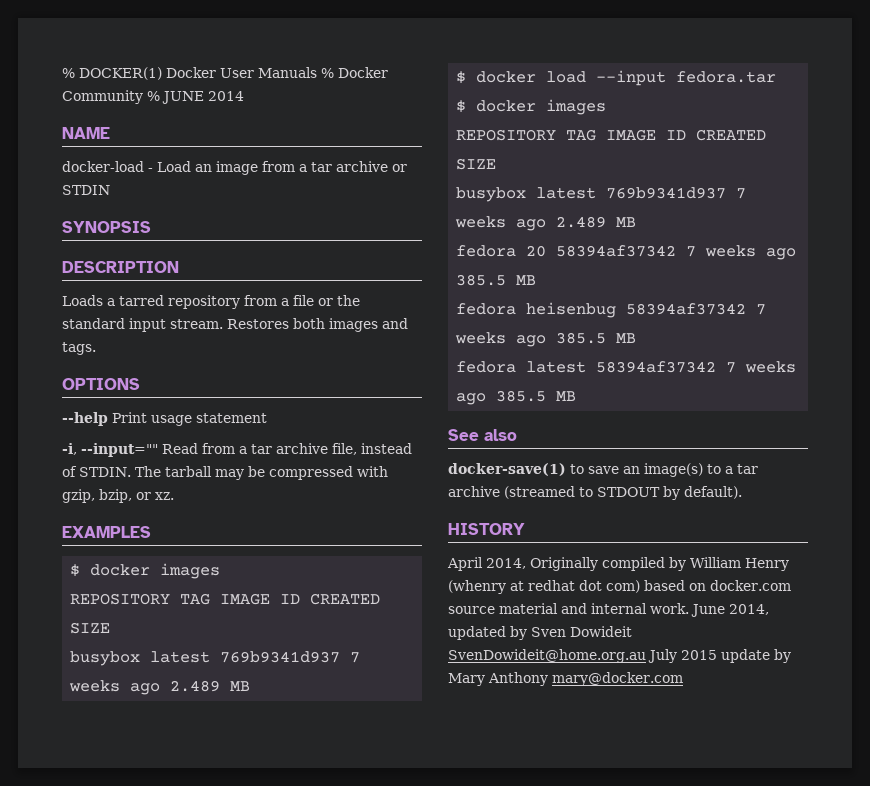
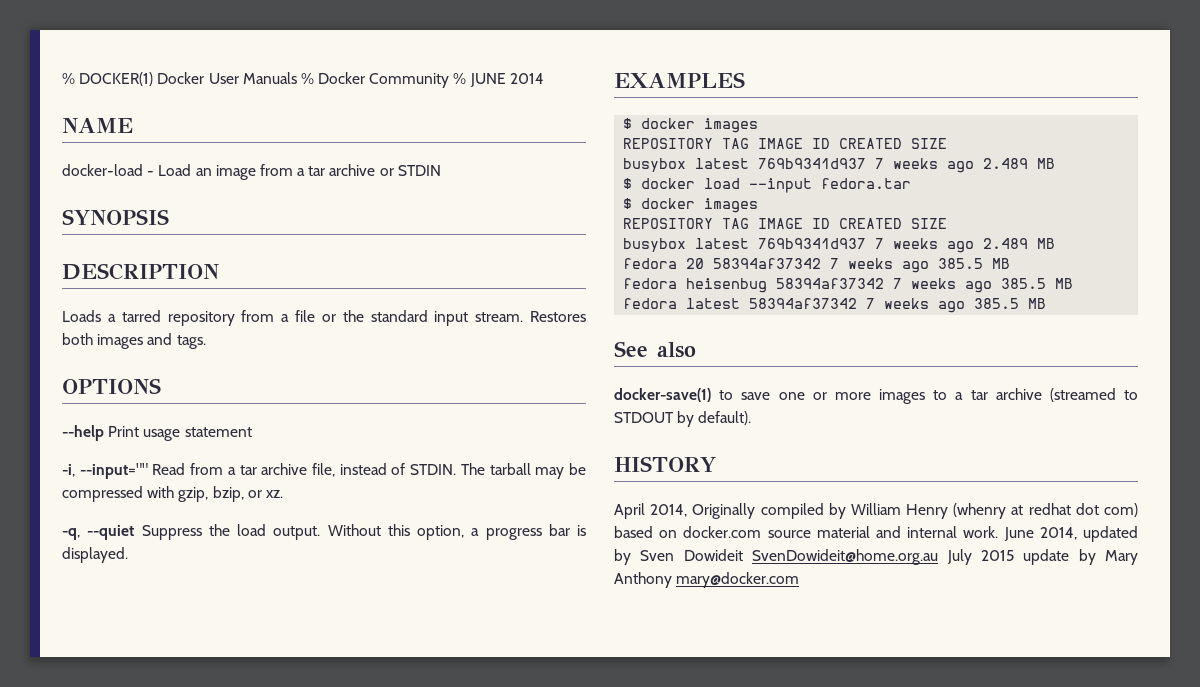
+ -q, --quiet Suppress the load output. Without this option, a progress bar is displayed.
- docker-save(1) to save an image(s) to a tar archive (streamed to STDOUT by default).
+ docker-save(1) to save one or more images to a tar archive (streamed to STDOUT by default).

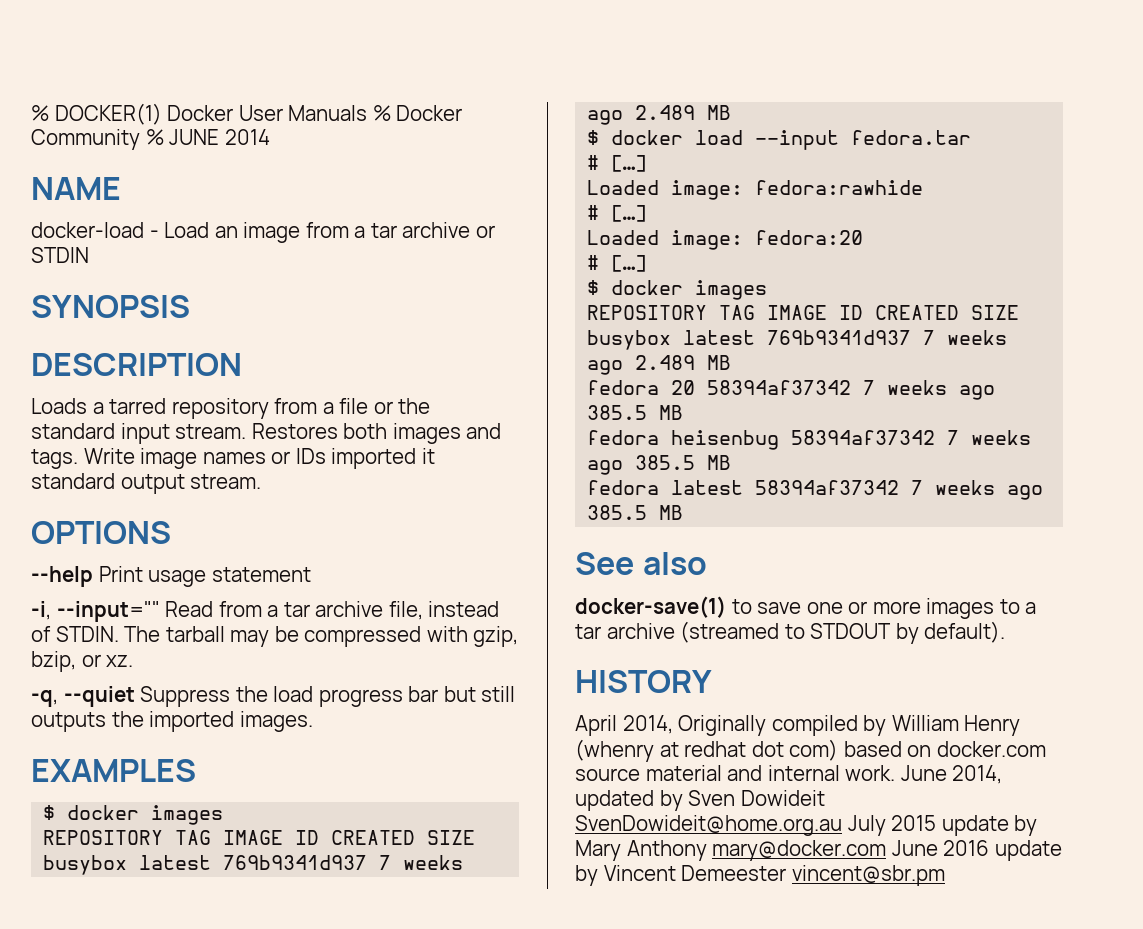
+ Write image names or IDs imported it standard output stream.
- -q, --quiet Suppress the load output. Without this option, a progress bar is displayed.
+ -q, --quiet Suppress the load progress bar but still outputs the imported images.
  $ docker load --input fedora.tar
+ # […]
+ Loaded image: fedora:rawhide
+ # […]
+ Loaded image: fedora:20
+ # […]
- June 2014, updated by Sven Dowideit SvenDowideit@home.org.au July 2015 update by Mary Anthony mary@docker.com
+ June 2014, updated by Sven Dowideit SvenDowideit@home.org.au July 2015 update by Mary Anthony mary@docker.com June 2016 update by Vincent Demeester vincent@sbr.pm

